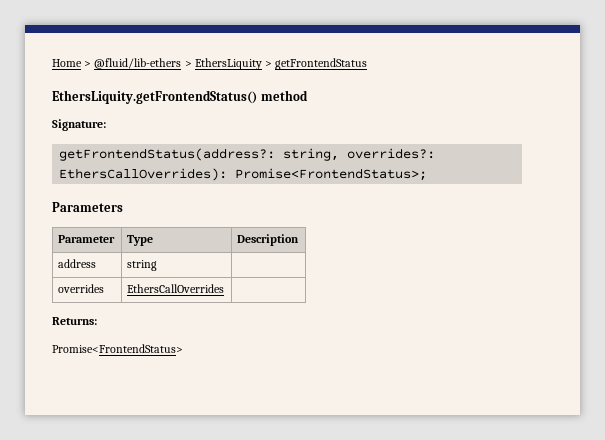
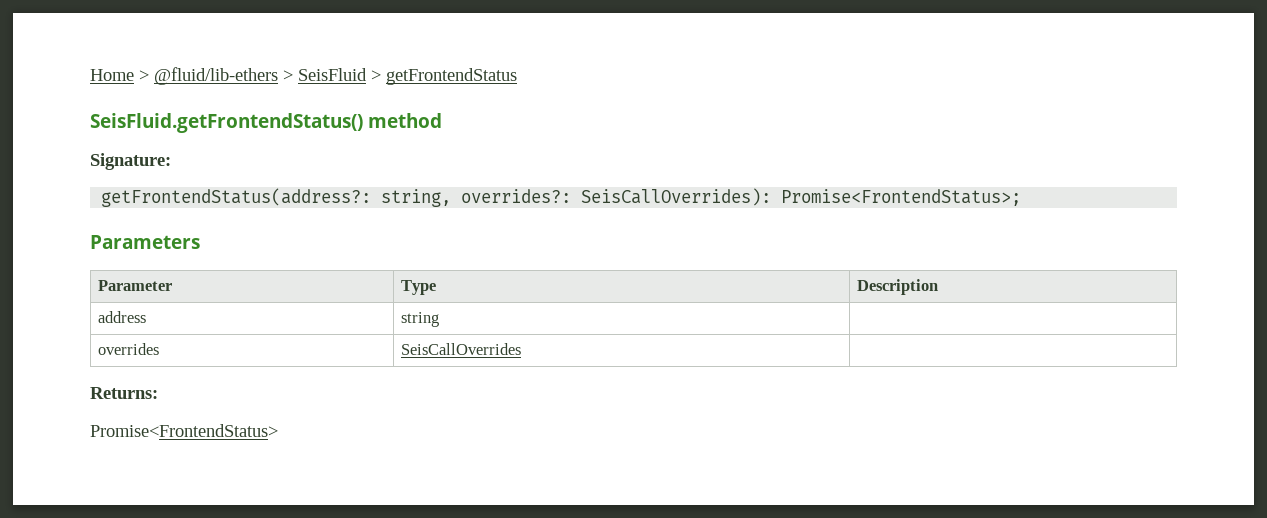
- Home > @fluid/lib-ethers > EthersLiquity > getFrontendStatus
+ Home > @fluid/lib-ethers > SeisFluid > getFrontendStatus
- EthersLiquity.getFrontendStatus() method
+ SeisFluid.getFrontendStatus() method
- getFrontendStatus(address?: string, overrides?: EthersCallOverrides): Promise<FrontendStatus>;
+ getFrontendStatus(address?: string, overrides?: SeisCallOverrides): Promise<FrontendStatus>;
- overrides | EthersCallOverrides |
+ overrides | SeisCallOverrides |

